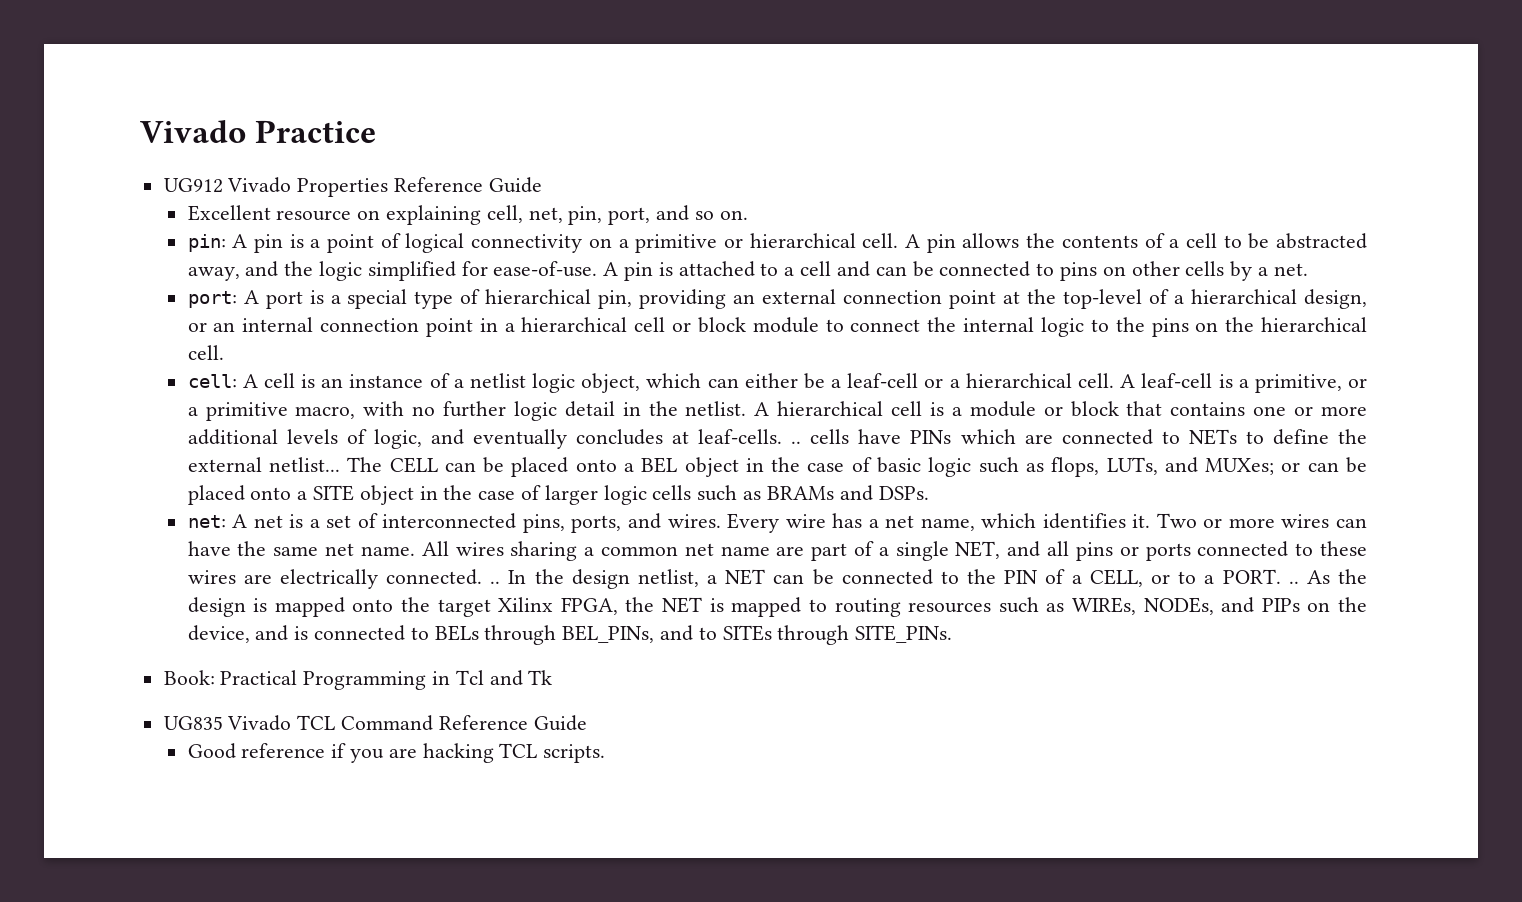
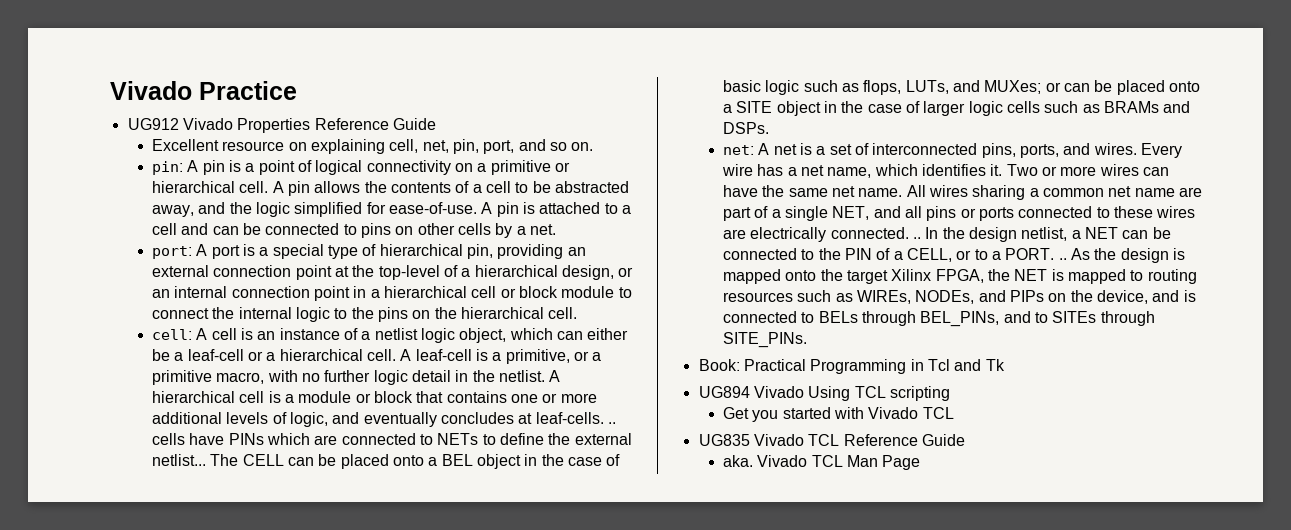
+ UG894 Vivado Using TCL scripting
+ Get you started with Vivado TCL
- UG835 Vivado TCL Command Reference Guide
- Good reference if you are hacking TCL scripts.
+ UG835 Vivado TCL Reference Guide
+ aka. Vivado TCL Man Page

